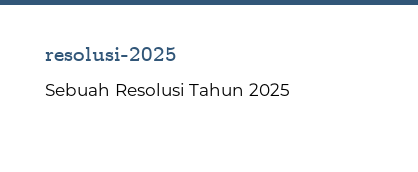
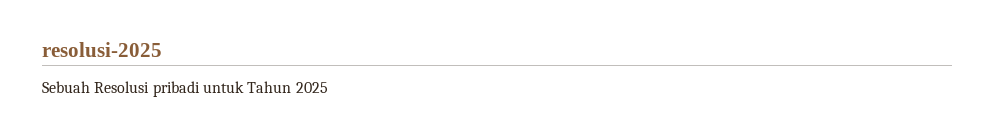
- Sebuah Resolusi Tahun 2025
+ Sebuah Resolusi pribadi untuk Tahun 2025

